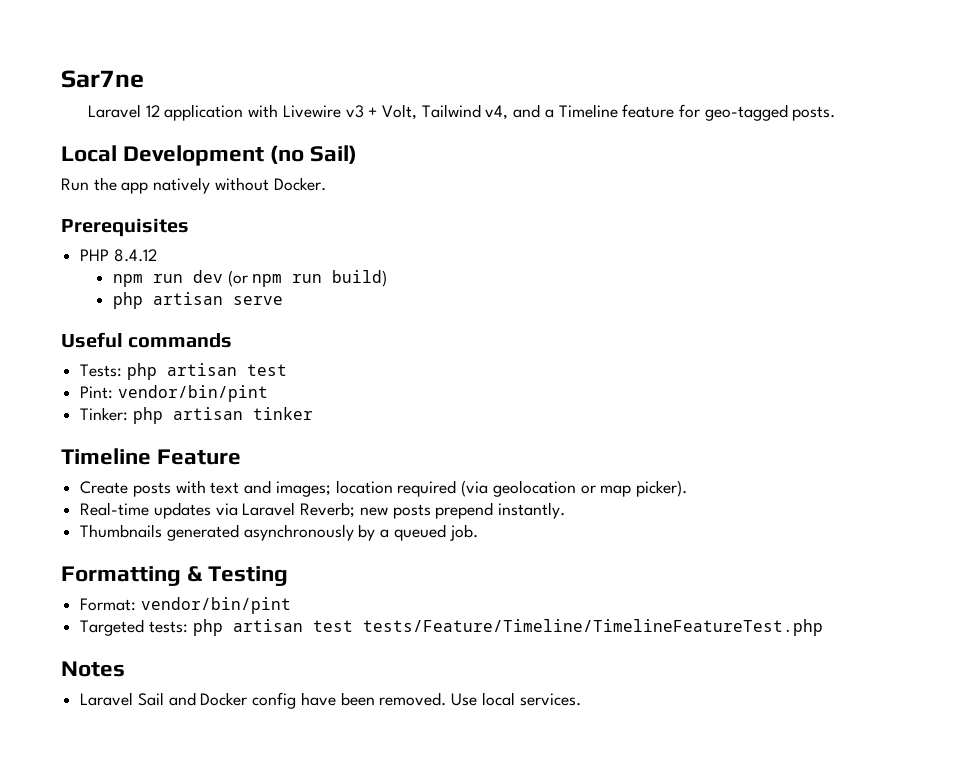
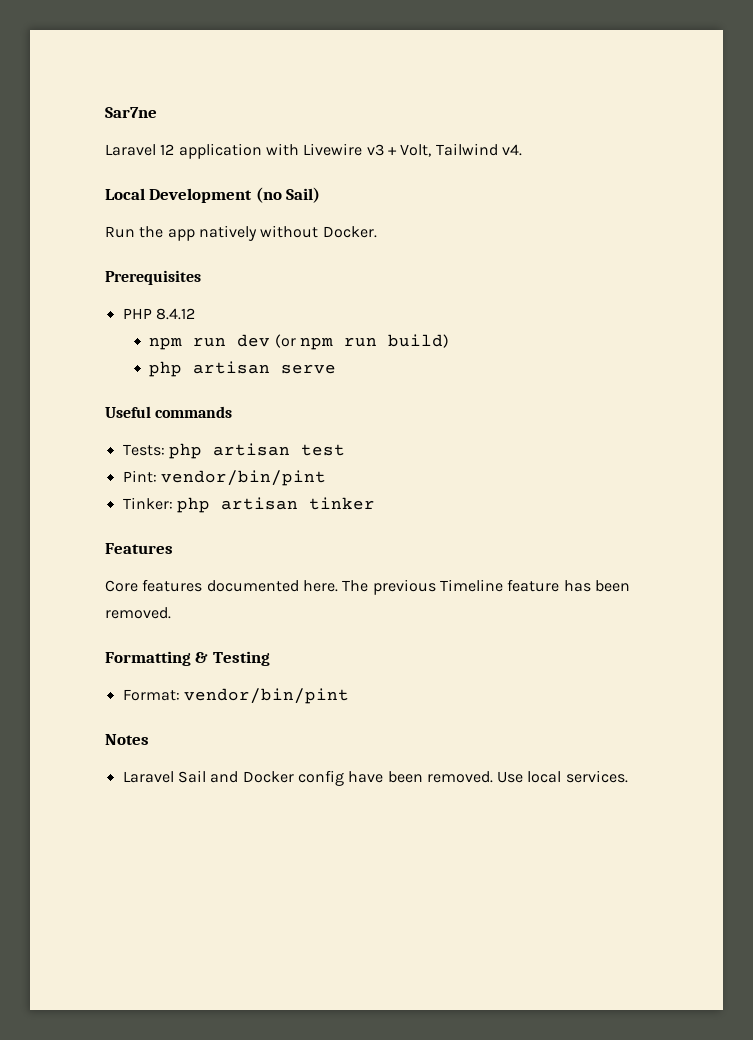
- Laravel 12 application with Livewire v3 + Volt, Tailwind v4, and a Timeline feature for geo-tagged posts.
+ Laravel 12 application with Livewire v3 + Volt, Tailwind v4.
- Timeline Feature
- Create posts with text and images; location required (via geolocation or map picker).
- Real-time updates via Laravel Reverb; new posts prepend instantly.
- Thumbnails generated asynchronously by a queued job.
+ Features
+ Core features documented here. The previous Timeline feature has been removed.
- Targeted tests: php artisan test tests/Feature/Timeline/TimelineFeatureTest.php

